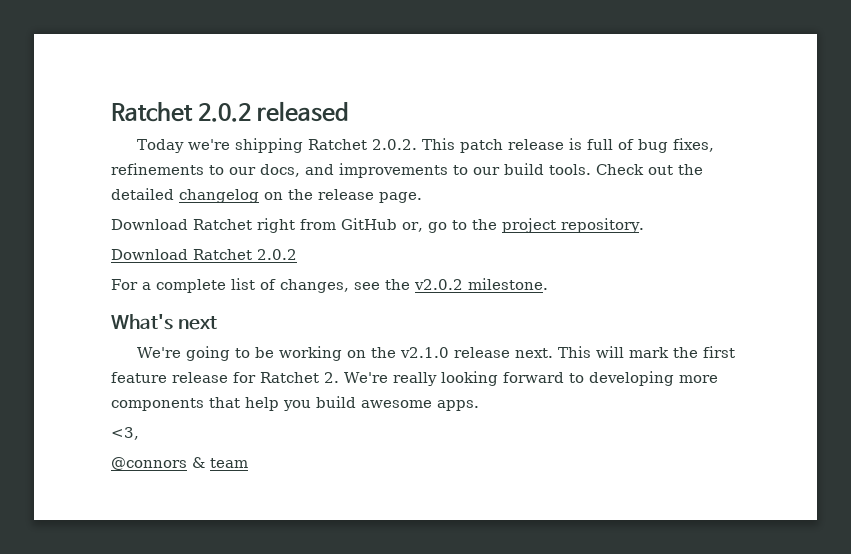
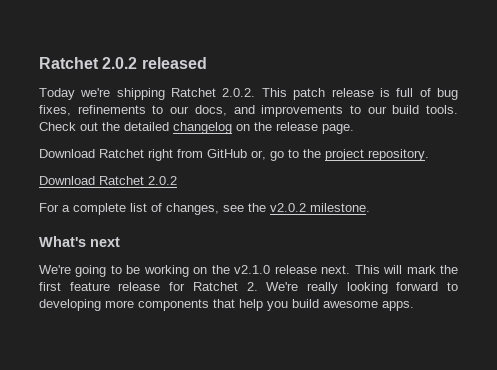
- <3,
- @connors & team

